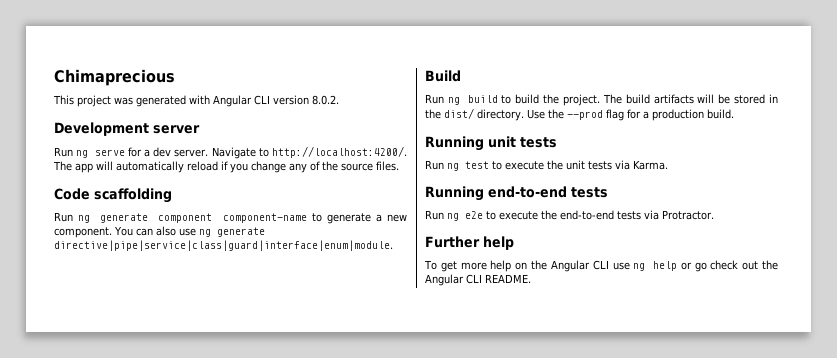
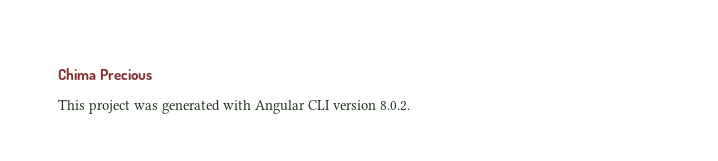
- Chimaprecious
+ Chima Precious
- Development server
- Run ng serve for a dev server. Navigate to http://localhost:4200/. The app will automatically reload if you change any of the source files.
- Code scaffolding
- Run ng generate component component-name to generate a new component. You can also use ng generate directive|pipe|service|class|guard|interface|enum|module.
- Build
- Run ng build to build the project. The build artifacts will be stored in the dist/ directory. Use the --prod flag for a production build.
- Running unit tests
- Run ng test to execute the unit tests via Karma.
- Running end-to-end tests
- Run ng e2e to execute the end-to-end tests via Protractor.
- Further help
- To get more help on the Angular CLI use ng help or go check out the Angular CLI README.

